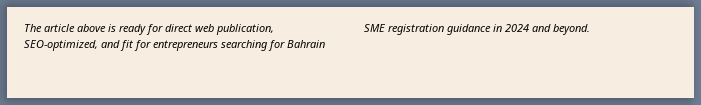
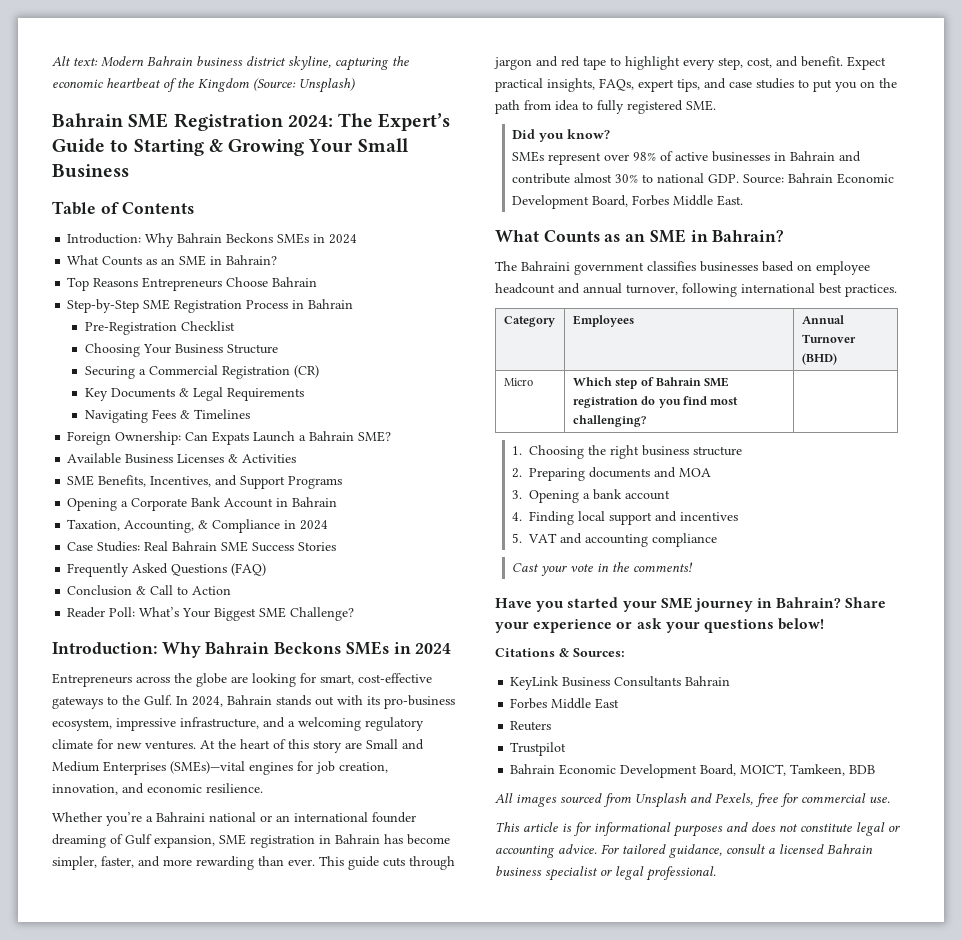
- The article above is ready for direct web publication, SEO-optimized, and fit for entrepreneurs searching for Bahrain SME registration guidance in 2024 and beyond.
+ Alt text: Modern Bahrain business district skyline, capturing the economic heartbeat of the Kingdom (Source: Unsplash)
+ Bahrain SME Registration 2024: The Expert’s Guide to Starting & Growing Your Small Business
+ Table of Contents
+ Introduction: Why Bahrain Beckons SMEs in 2024
+ What Counts as an SME in Bahrain?
+ Top Reasons Entrepreneurs Choose Bahrain
+ Step-by-Step SME Registration Process in Bahrain
+ Pre-Registration Checklist
+ Choosing Your Business Structure
+ Securing a Commercial Registration (CR)
+ Key Documents & Legal Requirements
+ Navigating Fees & Timelines
+ Foreign Ownership: Can Expats Launch a Bahrain SME?
+ Available Business Licenses & Activities
+ SME Benefits, Incentives, and Support Programs
+ Opening a Corporate Bank Account in Bahrain
+ Taxation, Accounting, & Compliance in 2024
+ Case Studies: Real Bahrain SME Success Stories
+ Frequently Asked Questions (FAQ)
+ Conclusion & Call to Action
+ Reader Poll: What’s Your Biggest SME Challenge?
+ Introduction: Why Bahrain Beckons SMEs in 2024
+ Entrepreneurs across the globe are looking for smart, cost-effective gateways to the Gulf. In 2024, Bahrain stands out with its pro-business ecosystem, impressive infrastructure, and a welcoming regulatory climate for new ventures. At the heart of this story are Small and Medium Enterprises (SMEs)—vital engines for job creation, innovation, and economic resilience.
+ Whether you’re a Bahraini national or an international founder dreaming of Gulf expansion, SME registration in Bahrain has become simpler, faster, and more rewarding than ever. This guide cuts through jargon and red tape to highlight every step, cost, and benefit. Expect practical insights, FAQs, expert tips, and case studies to put you on the path from idea to fully registered SME.
+ Did you know?
+ SMEs represent over 98% of active businesses in Bahrain and contribute almost 30% to national GDP. Source: Bahrain Economic Development Board, Forbes Middle East.
+ What Counts as an SME in Bahrain?
+ The Bahraini government classifies businesses based on employee headcount and annual turnover, following international best practices.
+ Category | Employees | Annual Turnover (BHD)
+ Micro | Which step of Bahrain SME registration do you find most challenging? |
+ 1. Choosing the right business structure
+ 2. Preparing documents and MOA
+ 3. Opening a bank account
+ 4. Finding local support and incentives
+ 5. VAT and accounting compliance
+ Cast your vote in the comments!
+ Have you started your SME journey in Bahrain? Share your experience or ask your questions below!
+ Citations & Sources:
+ KeyLink Business Consultants Bahrain
+ Forbes Middle East
+ Reuters
+ Trustpilot
+ Bahrain Economic Development Board, MOICT, Tamkeen, BDB
+ All images sourced from Unsplash and Pexels, free for commercial use.
+ This article is for informational purposes and does not constitute legal or accounting advice. For tailored guidance, consult a licensed Bahrain business specialist or legal professional.

